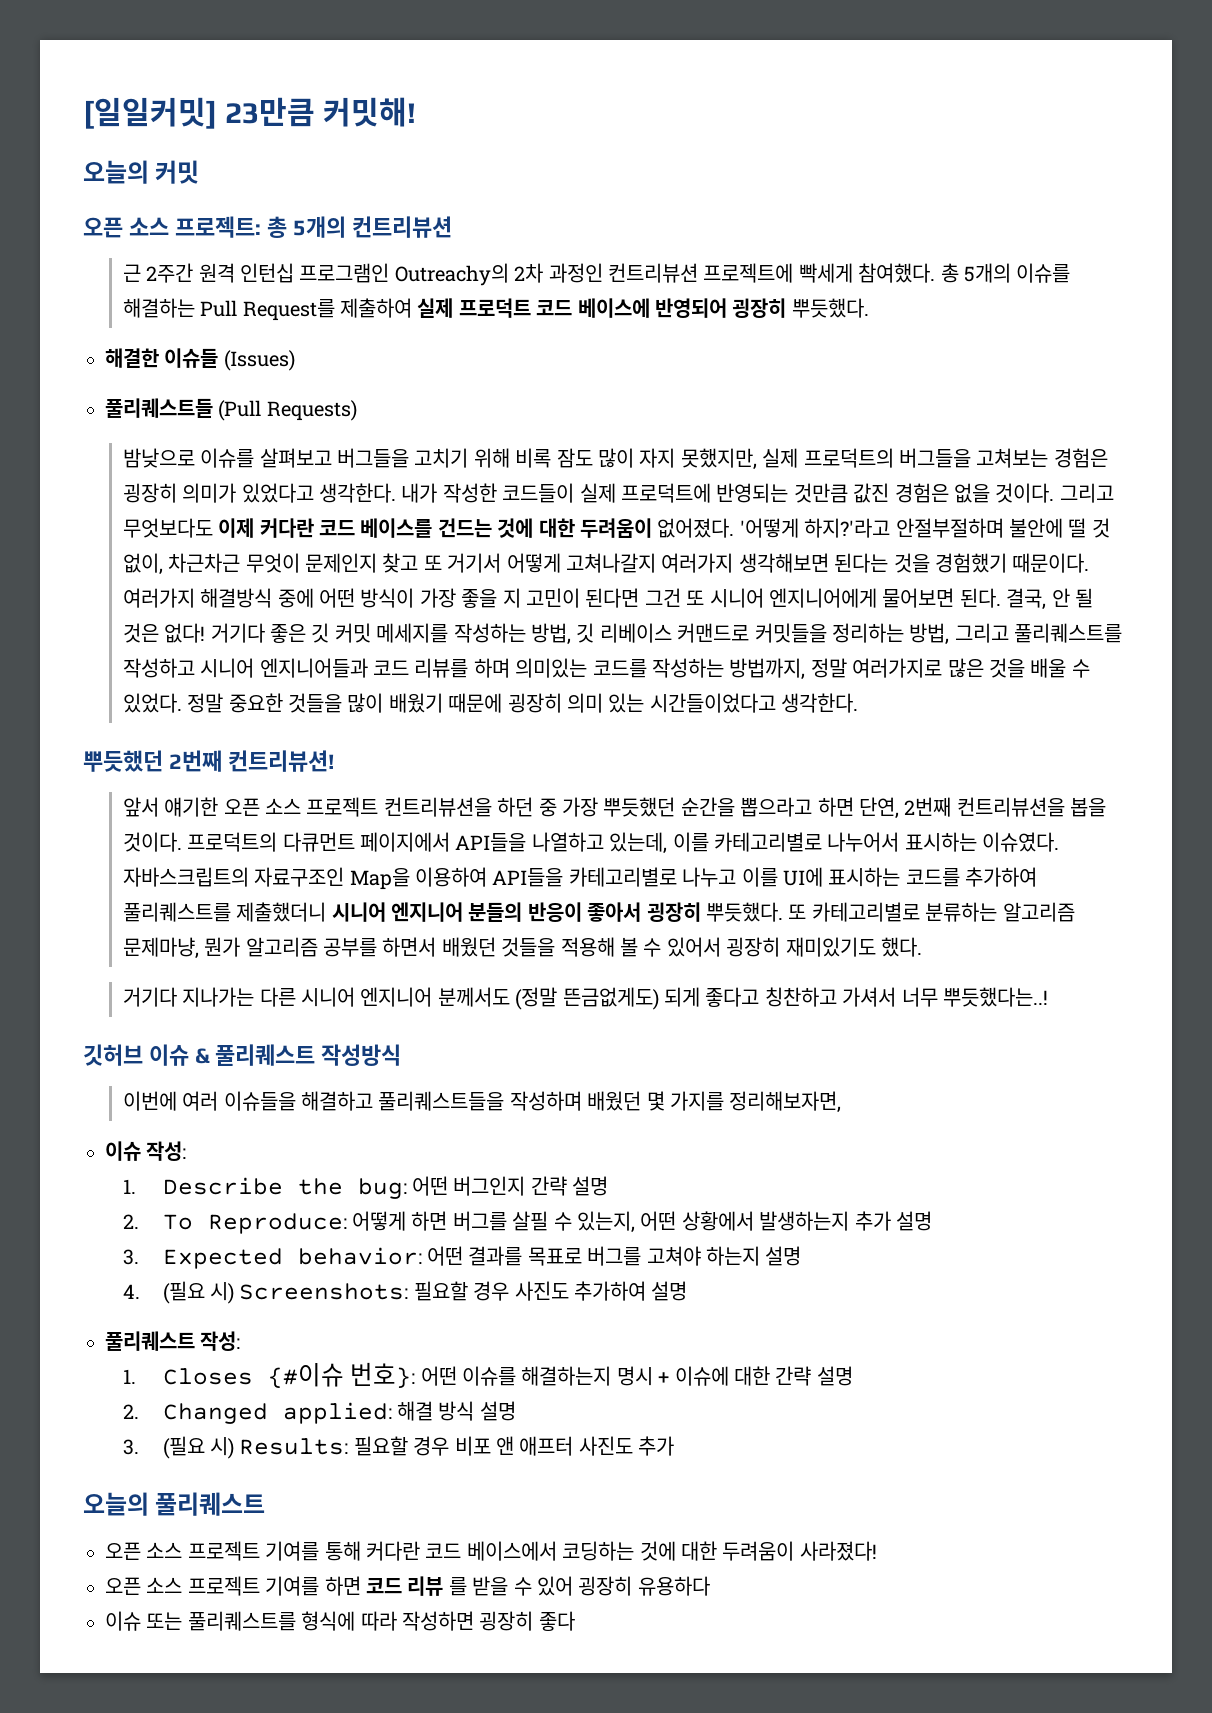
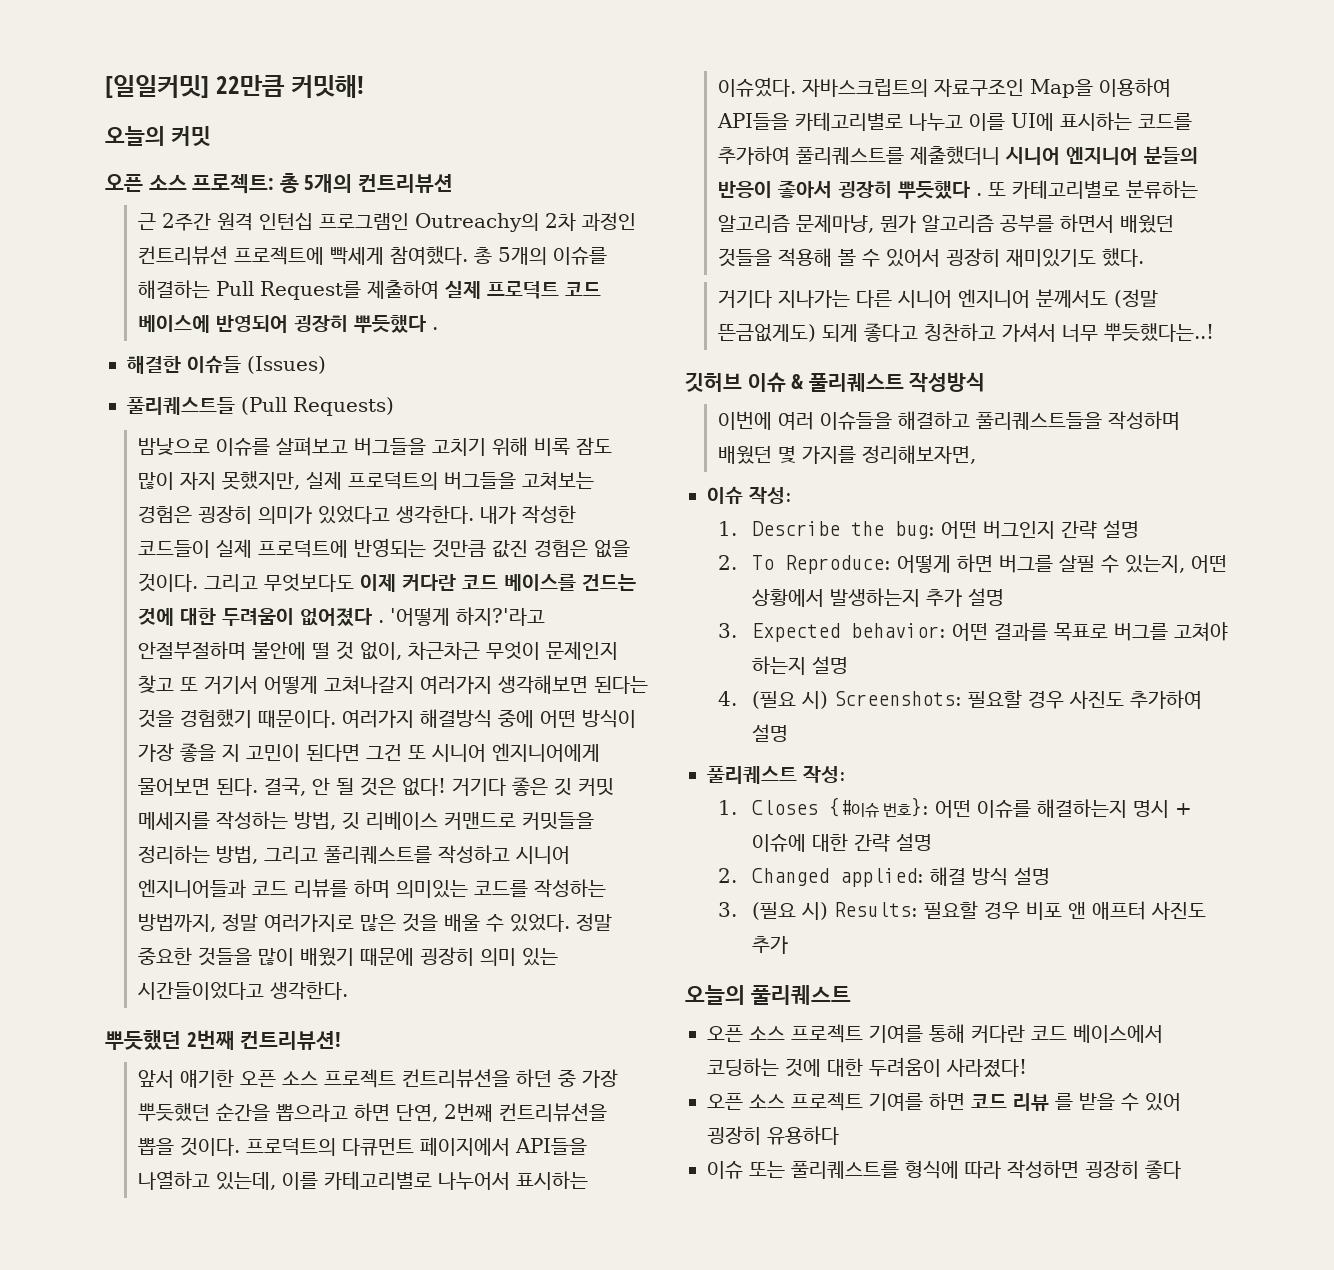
- [일일커밋] 23만큼 커밋해!
+ [일일커밋] 22만큼 커밋해!
- 총 5개의 이슈를 해결하는 Pull Request를 제출하여 실제 프로덕트 코드 베이스에 반영되어 굉장히 뿌듯했다.
+ 총 5개의 이슈를 해결하는 Pull Request를 제출하여 실제 프로덕트 코드 베이스에 반영되어 굉장히 뿌듯했다 .
- 그리고 무엇보다도 이제 커다란 코드 베이스를 건드는 것에 대한 두려움이 없어졌다.
+ 그리고 무엇보다도 이제 커다란 코드 베이스를 건드는 것에 대한 두려움이 없어졌다 .
- 앞서 얘기한 오픈 소스 프로젝트 컨트리뷰션을 하던 중 가장 뿌듯했던 순간을 뽑으라고 하면 단연, 2번째 컨트리뷰션을 봅을 것이다.
+ 앞서 얘기한 오픈 소스 프로젝트 컨트리뷰션을 하던 중 가장 뿌듯했던 순간을 뽑으라고 하면 단연, 2번째 컨트리뷰션을 뽑을 것이다.
- 자바스크립트의 자료구조인 Map을 이용하여 API들을 카테고리별로 나누고 이를 UI에 표시하는 코드를 추가하여 풀리퀘스트를 제출했더니 시니어 엔지니어 분들의 반응이 좋아서 굉장히 뿌듯했다.
+ 자바스크립트의 자료구조인 Map을 이용하여 API들을 카테고리별로 나누고 이를 UI에 표시하는 코드를 추가하여 풀리퀘스트를 제출했더니 시니어 엔지니어 분들의 반응이 좋아서 굉장히 뿌듯했다 .

